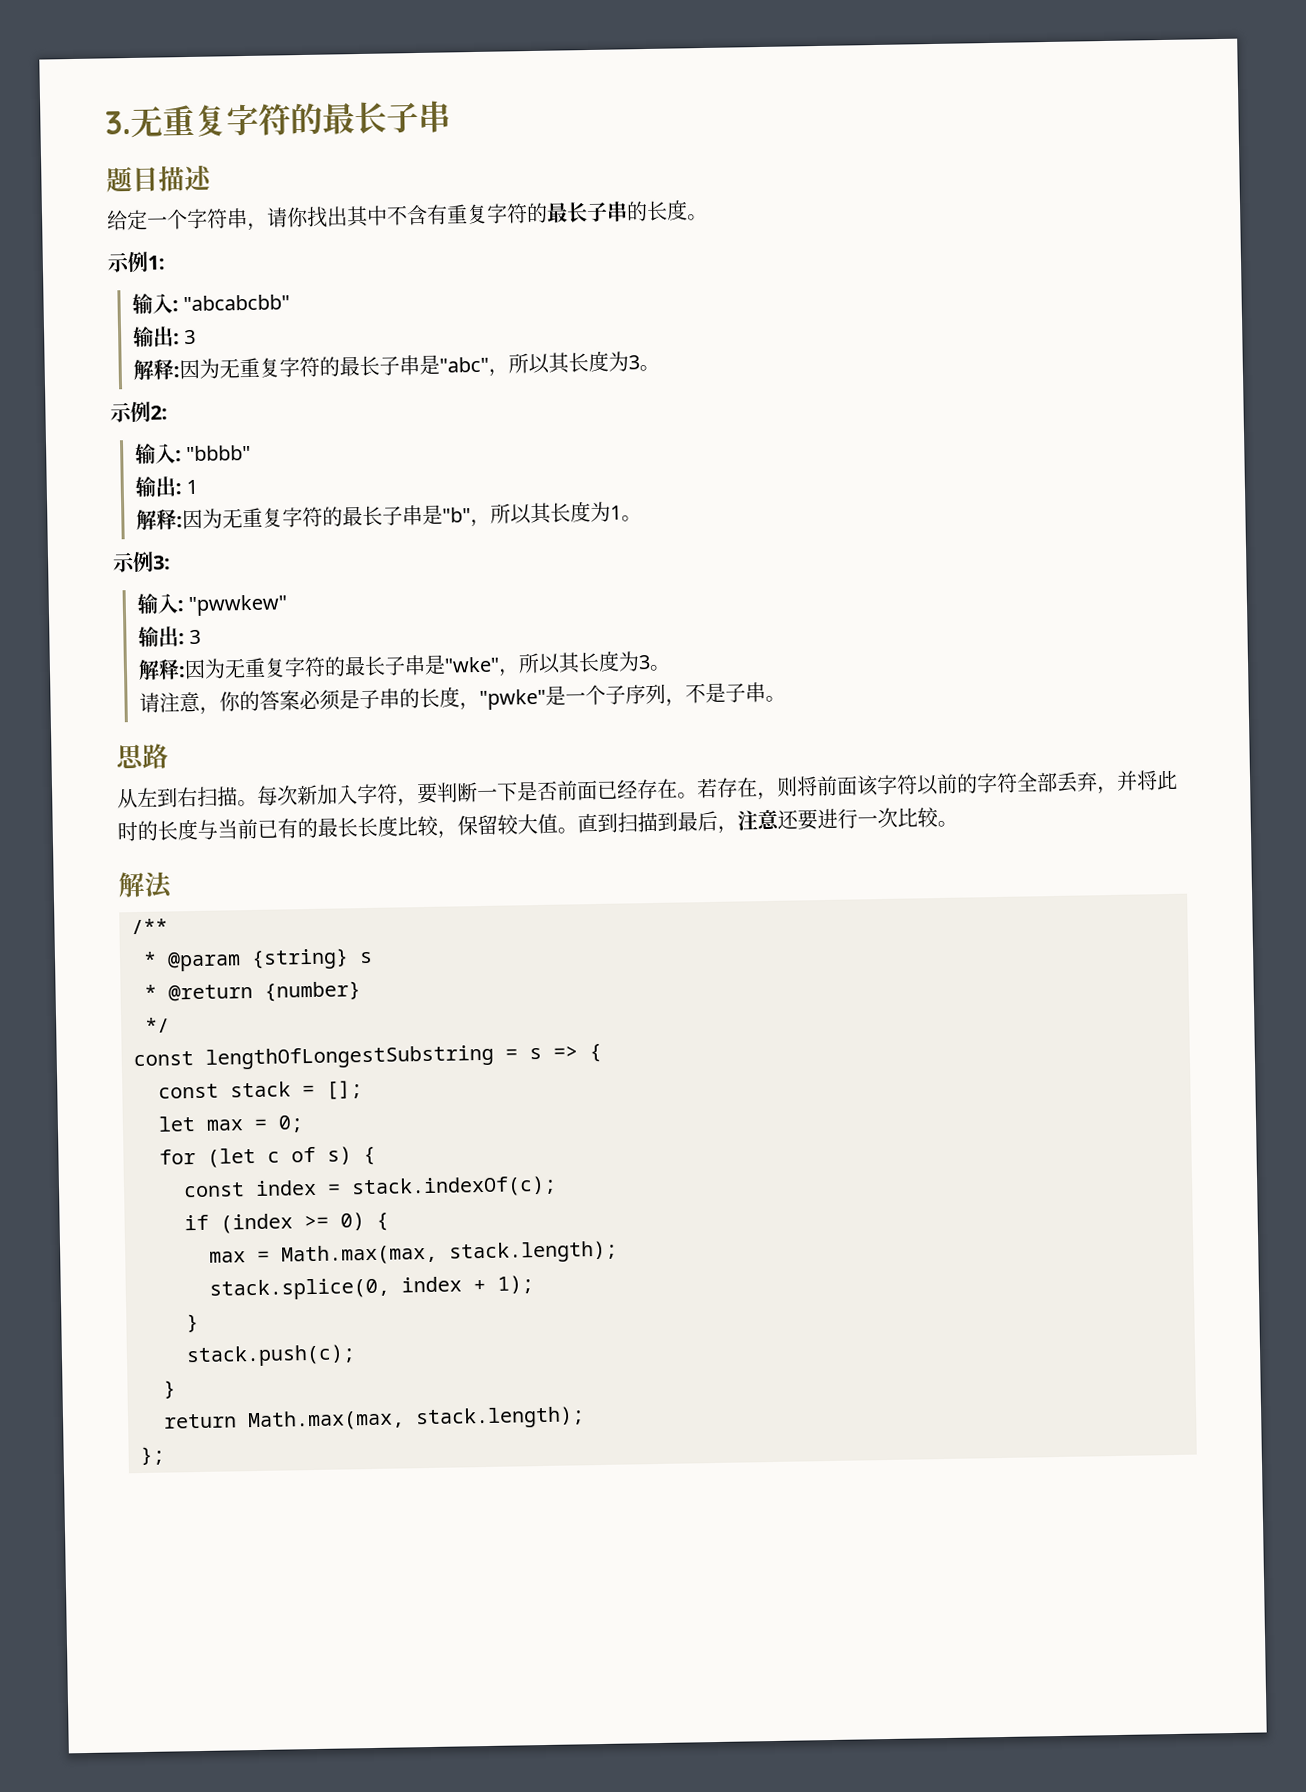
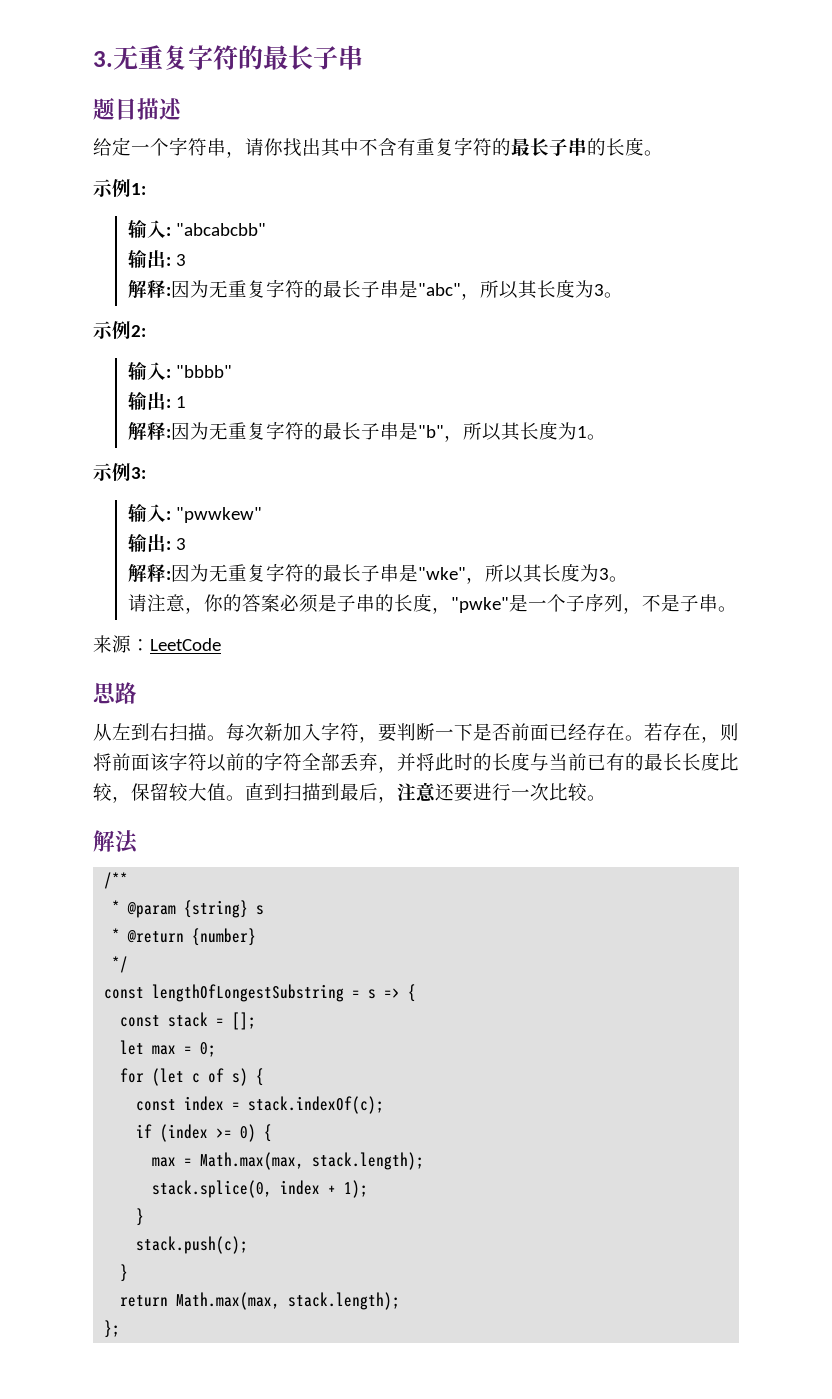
+ 来源：LeetCode

